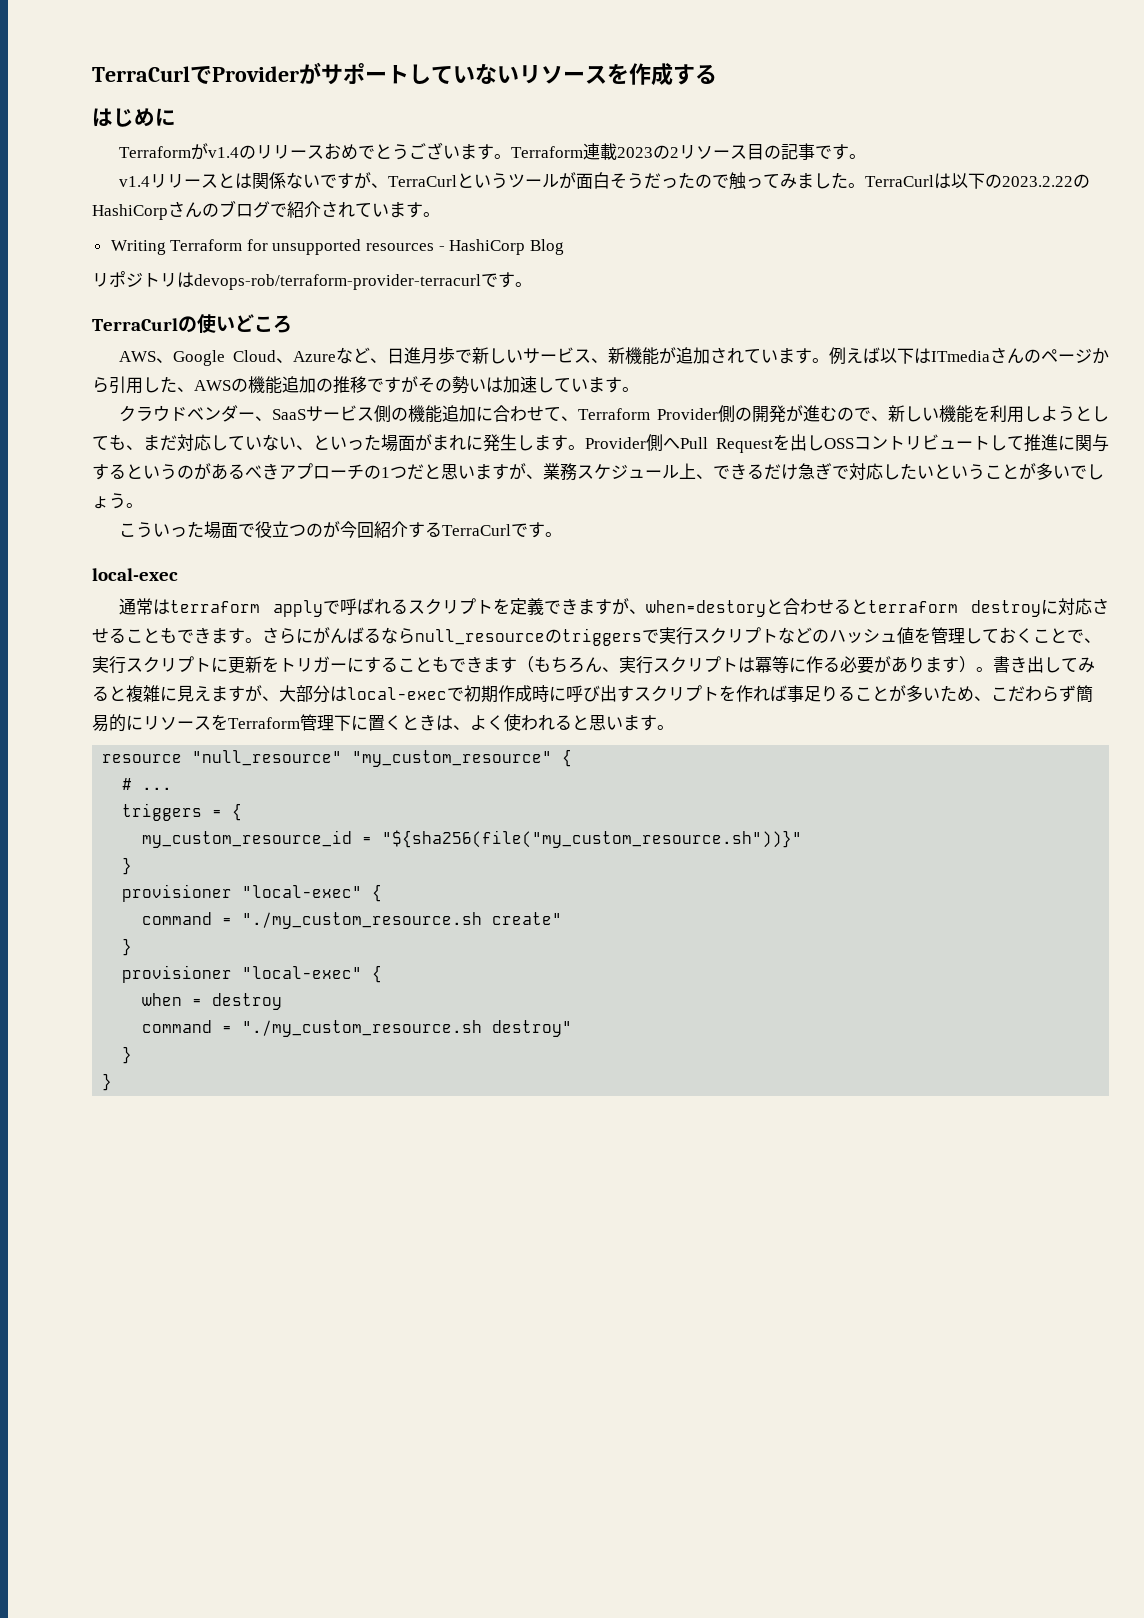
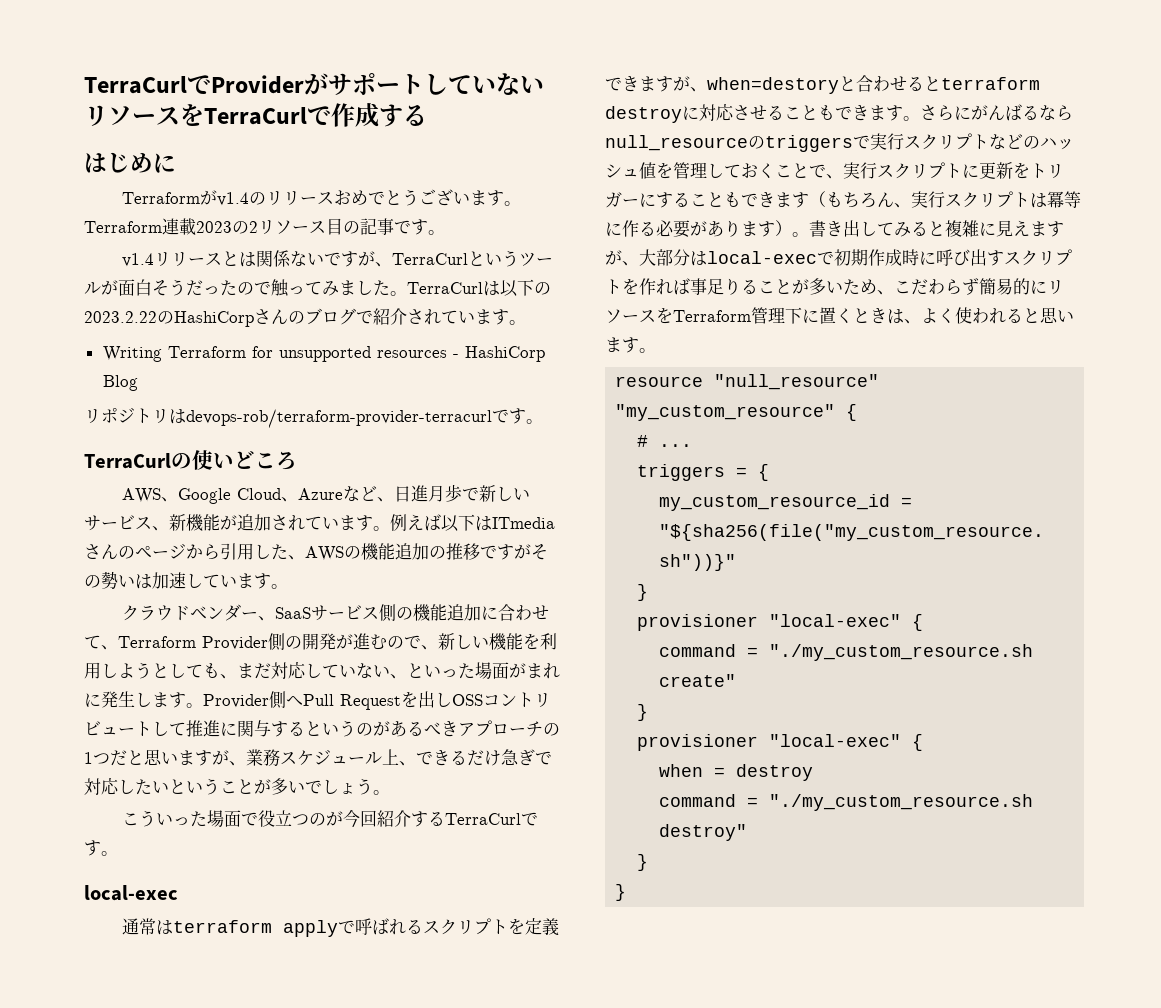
- TerraCurlでProviderがサポートしていないリソースを作成する
+ TerraCurlでProviderがサポートしていないリソースをTerraCurlで作成する

